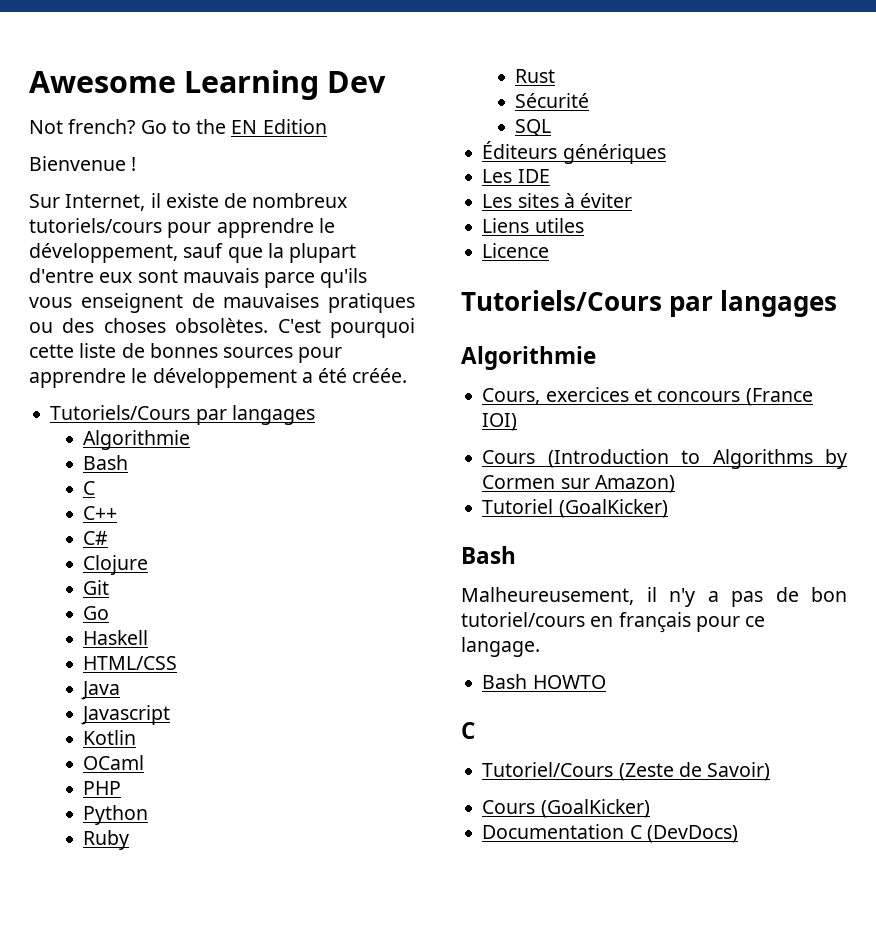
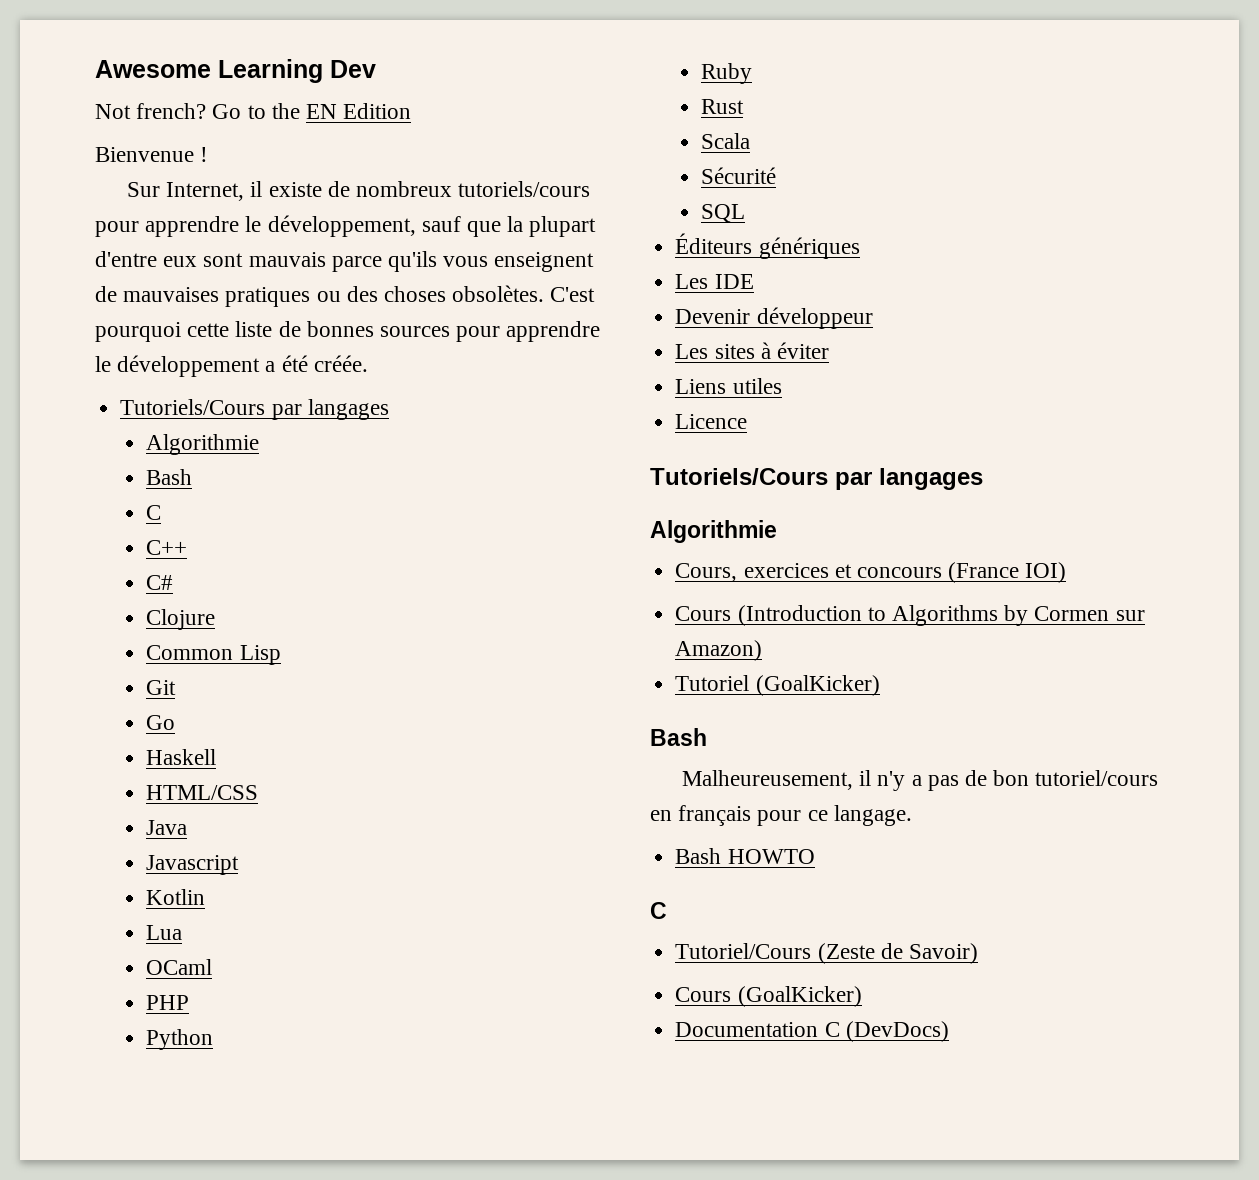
+ Common Lisp
+ Lua
+ Scala
+ Devenir développeur

